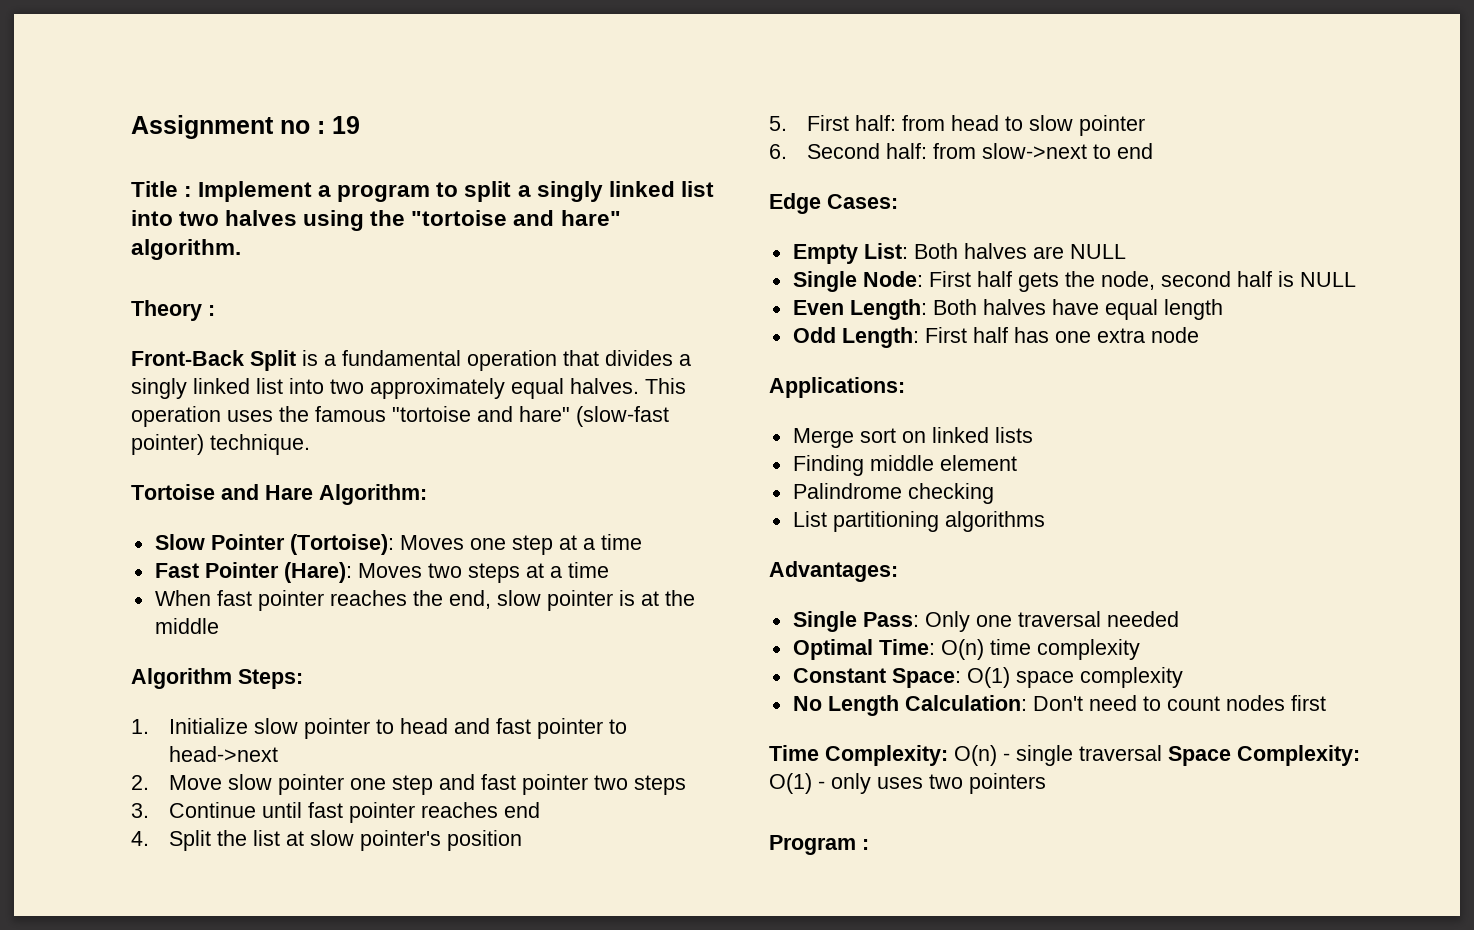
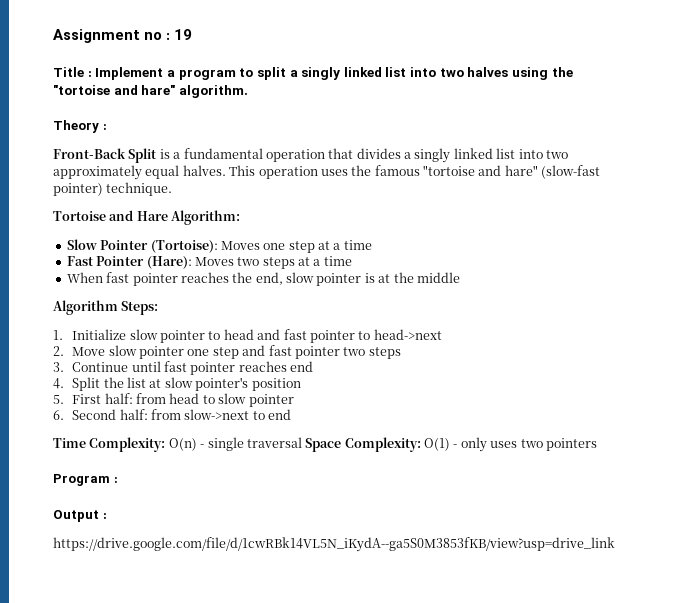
- Edge Cases:
- Empty List: Both halves are NULL
- Single Node: First half gets the node, second half is NULL
- Even Length: Both halves have equal length
- Odd Length: First half has one extra node
- Applications:
- Merge sort on linked lists
- Finding middle element
- Palindrome checking
- List partitioning algorithms
- Advantages:
- Single Pass: Only one traversal needed
- Optimal Time: O(n) time complexity
- Constant Space: O(1) space complexity
- No Length Calculation: Don't need to count nodes first
+ Output :
+ https://drive.google.com/file/d/1cwRBk14VL5N_iKydA--ga5S0M3853fKB/view?usp=drive_link

